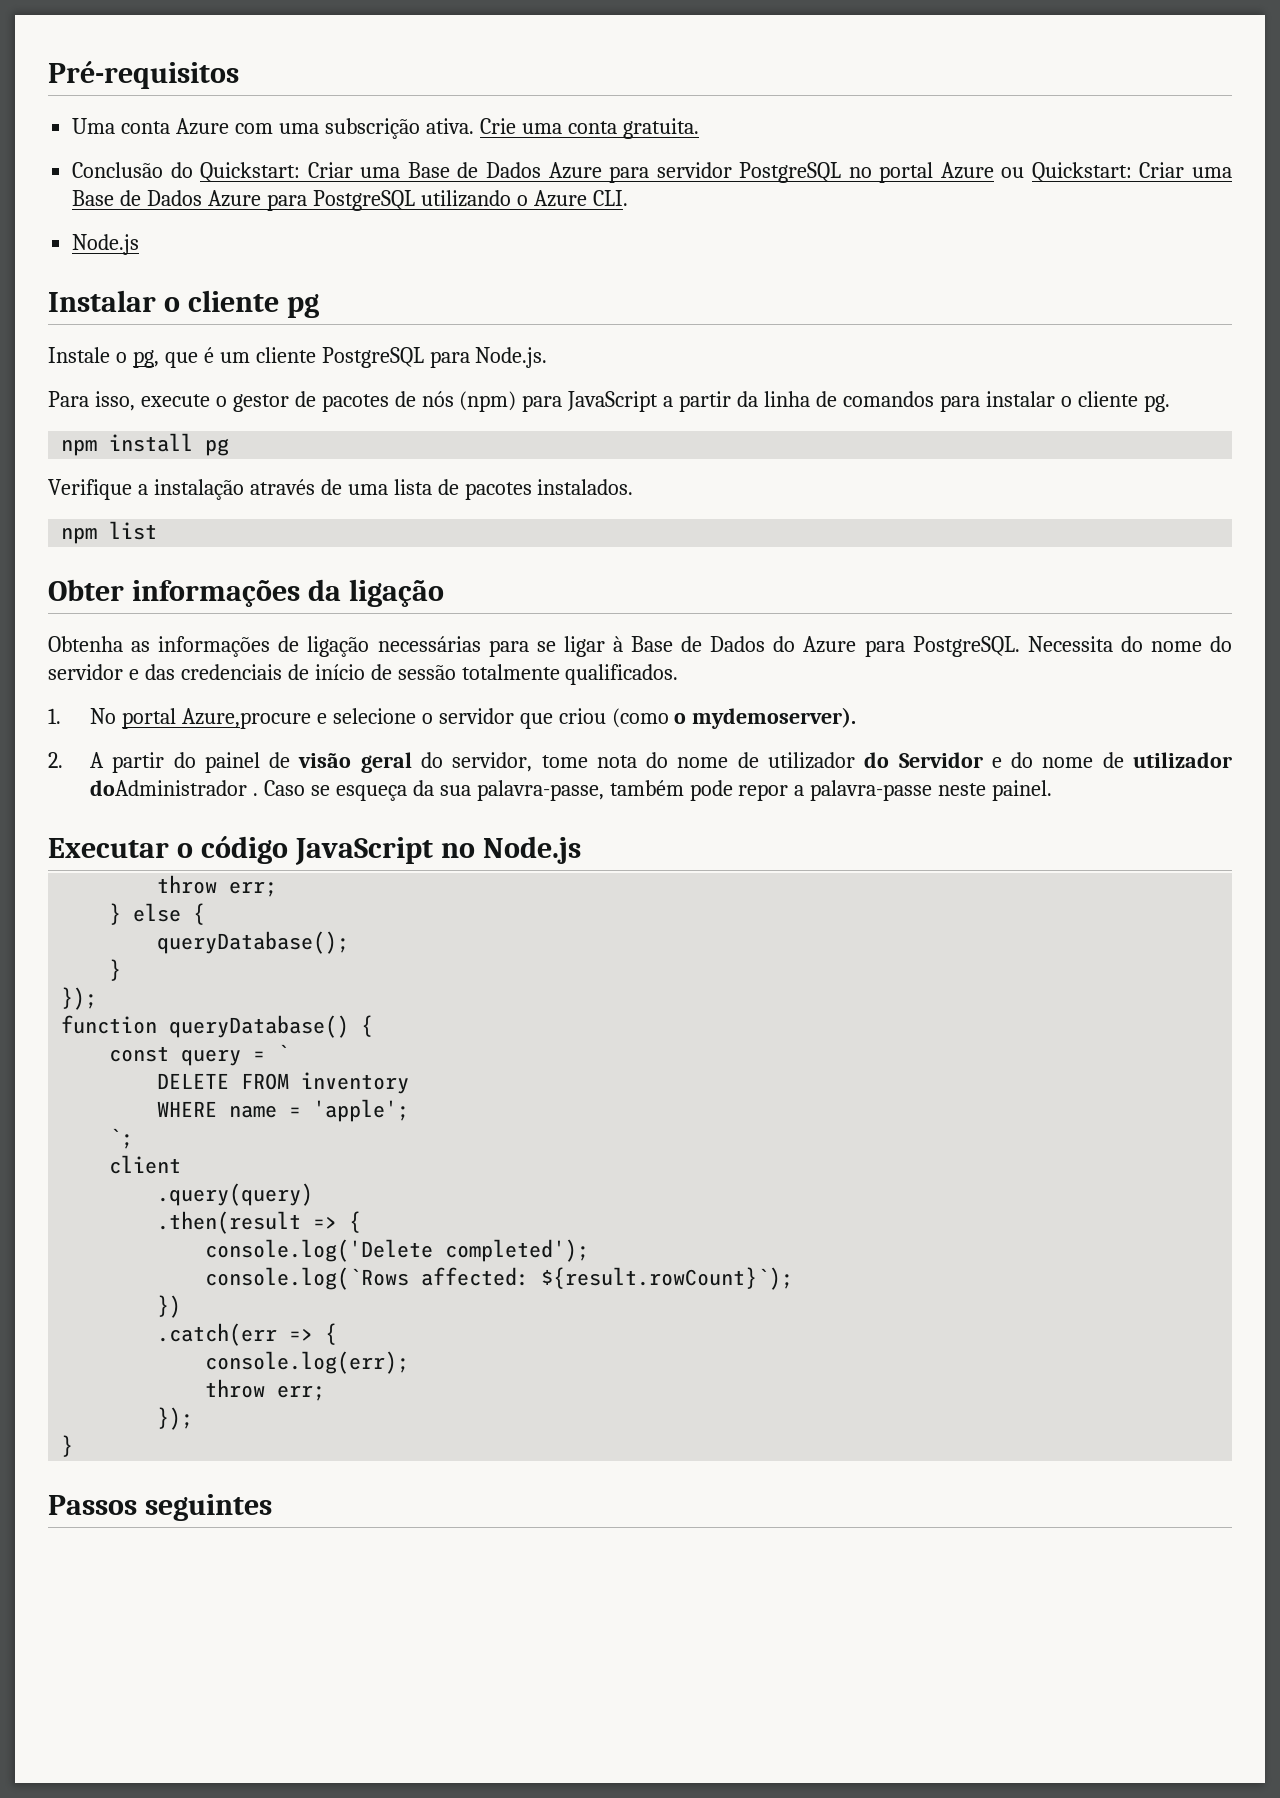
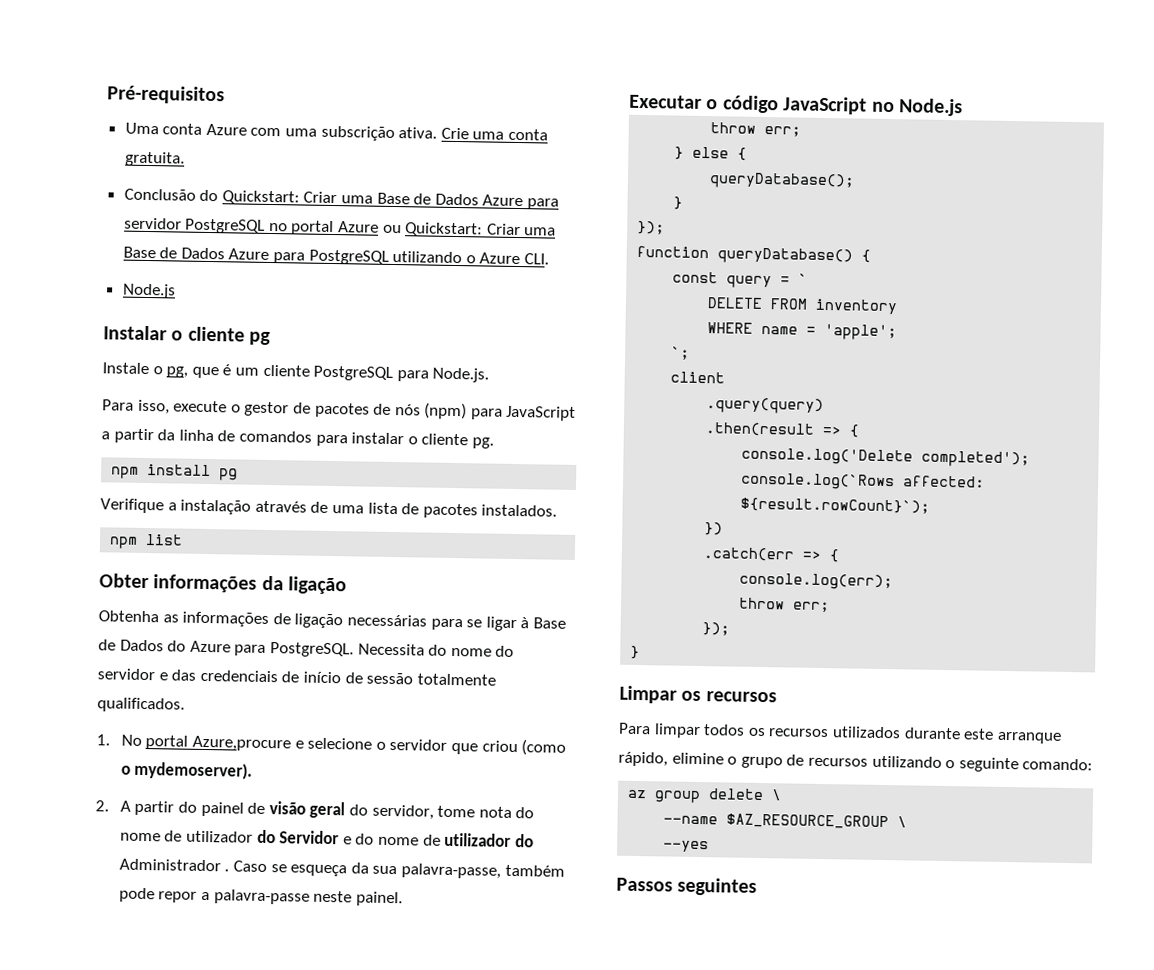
- 2. A partir do painel de visão geral do servidor, tome nota do nome de utilizador do Servidor e do nome de utilizador doAdministrador .
+ 2. A partir do painel de visão geral do servidor, tome nota do nome de utilizador do Servidor e do nome de utilizador do Administrador .
+ Limpar os recursos
+ Para limpar todos os recursos utilizados durante este arranque rápido, elimine o grupo de recursos utilizando o seguinte comando:
+ az group delete \
+ --name $AZ_RESOURCE_GROUP \
+ --yes

